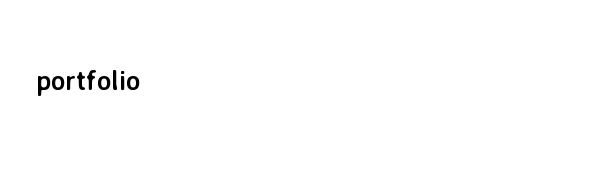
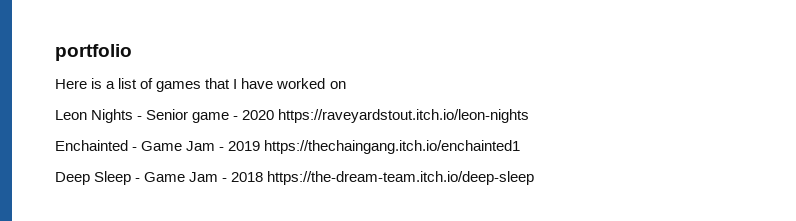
+ Here is a list of games that I have worked on
+ Leon Nights - Senior game - 2020 https://raveyardstout.itch.io/leon-nights
+ Enchainted - Game Jam - 2019 https://thechaingang.itch.io/enchainted1
+ Deep Sleep - Game Jam - 2018 https://the-dream-team.itch.io/deep-sleep

